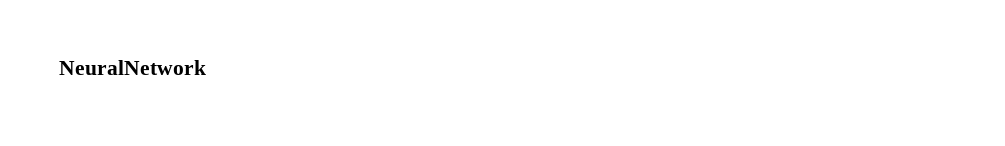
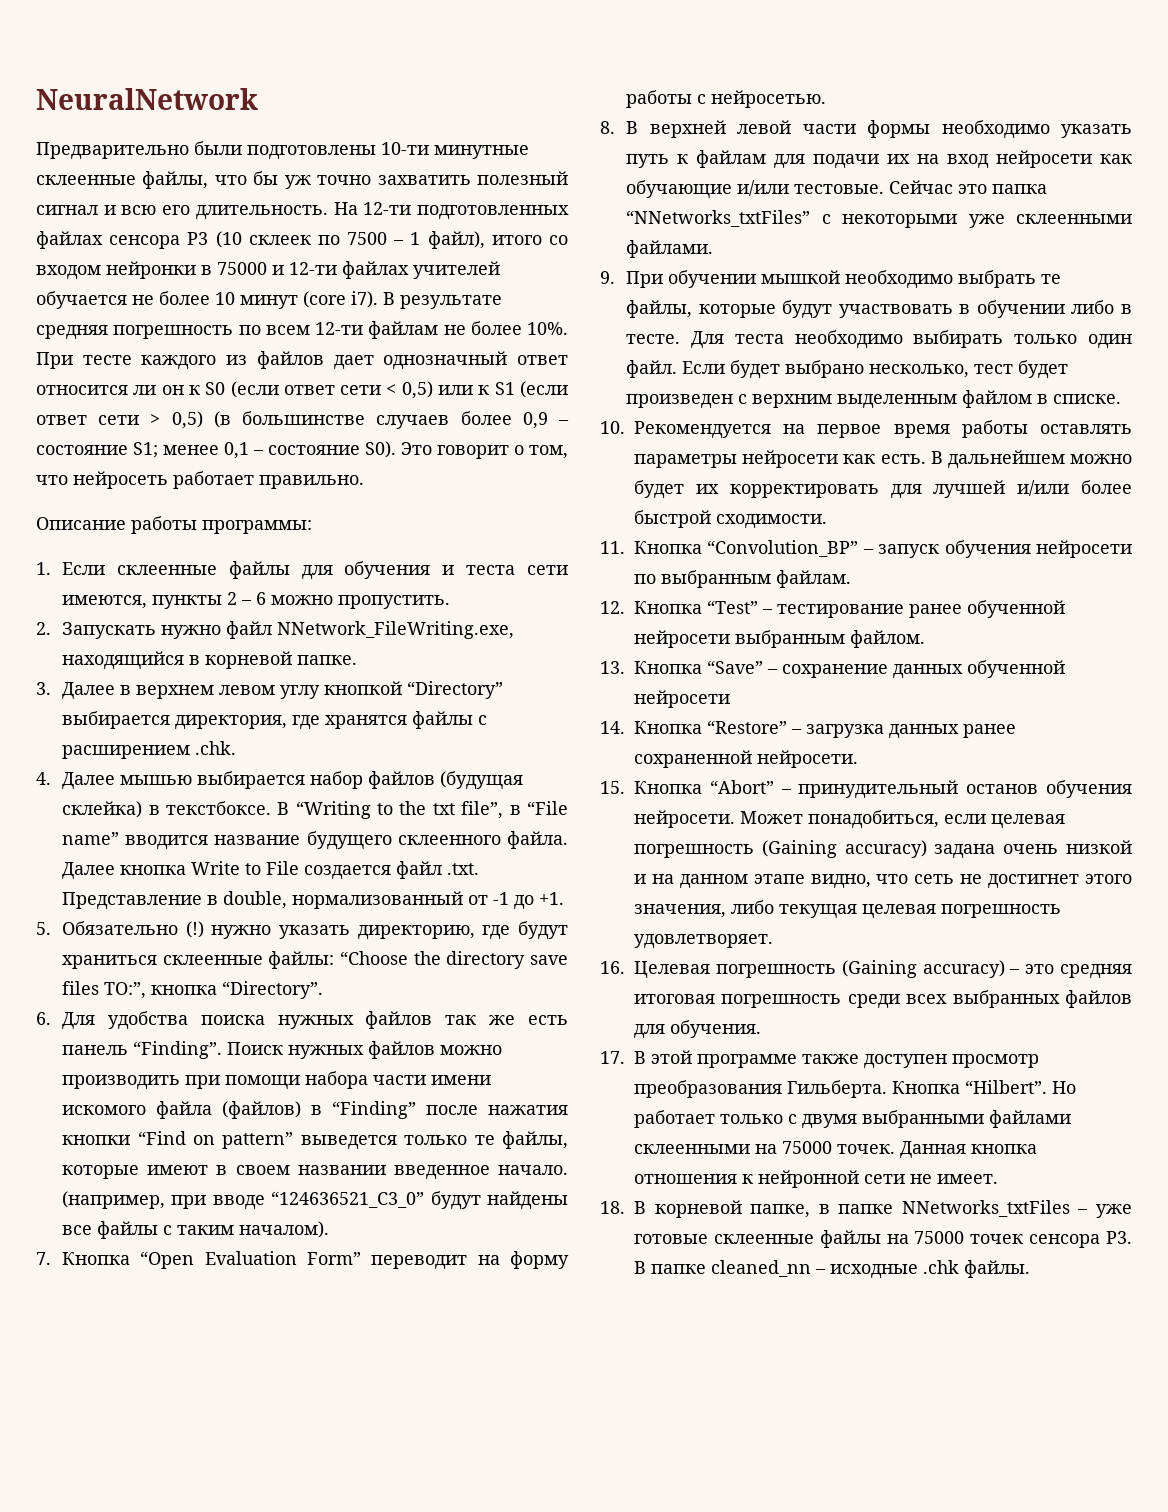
+ Предварительно были подготовлены 10-ти минутные склеенные файлы, что бы уж точно захватить полезный сигнал и всю его длительность. На 12-ти подготовленных файлах сенсора P3 (10 склеек по 7500 – 1 файл), итого со входом нейронки в 75000 и 12-ти файлах учителей обучается не более 10 минут (core i7). В результате средняя погрешность по всем 12-ти файлам не более 10%. При тесте каждого из файлов дает однозначный ответ относится ли он к S0 (если ответ сети < 0,5) или к S1 (если ответ сети > 0,5) (в большинстве случаев более 0,9 – состояние S1; менее 0,1 – состояние S0). Это говорит о том, что нейросеть работает правильно.
+ Описание работы программы:
+ 1. Если склеенные файлы для обучения и теста сети имеются, пункты 2 – 6 можно пропустить.
+ 2. Запускать нужно файл NNetwork_FileWriting.exe, находящийся в корневой папке.
+ 3. Далее в верхнем левом углу кнопкой “Directory” выбирается директория, где хранятся файлы с расширением .chk.
+ 4. Далее мышью выбирается набор файлов (будущая склейка) в текстбоксе. В “Writing to the txt file”, в “File name” вводится название будущего склеенного файла. Далее кнопка Write to File создается файл .txt. Представление в double, нормализованный от -1 до +1.
+ 5. Обязательно (!) нужно указать директорию, где будут храниться склеенные файлы: “Choose the directory save files TO:”, кнопка “Directory”.
+ 6. Для удобства поиска нужных файлов так же есть панель “Finding”. Поиск нужных файлов можно производить при помощи набора части имени искомого файла (файлов) в “Finding” после нажатия кнопки “Find on pattern” выведется только те файлы, которые имеют в своем названии введенное начало. (например, при вводе “124636521_C3_0” будут найдены все файлы с таким началом).
+ 7. Кнопка “Open Evaluation Form” переводит на форму работы с нейросетью.
+ 8. В верхней левой части формы необходимо указать путь к файлам для подачи их на вход нейросети как обучающие и/или тестовые. Сейчас это папка “NNetworks_txtFiles” с некоторыми уже склеенными файлами.
+ 9. При обучении мышкой необходимо выбрать те файлы, которые будут участвовать в обучении либо в тесте. Для теста необходимо выбирать только один файл. Если будет выбрано несколько, тест будет произведен с верхним выделенным файлом в списке.
+ 10. Рекомендуется на первое время работы оставлять параметры нейросети как есть. В дальнейшем можно будет их корректировать для лучшей и/или более быстрой сходимости.
+ 11. Кнопка “Convolution_BP” – запуск обучения нейросети по выбранным файлам.
+ 12. Кнопка “Test” – тестирование ранее обученной нейросети выбранным файлом.
+ 13. Кнопка “Save” – сохранение данных обученной нейросети
+ 14. Кнопка “Restore” – загрузка данных ранее сохраненной нейросети.
+ 15. Кнопка “Abort” – принудительный останов обучения нейросети. Может понадобиться, если целевая погрешность (Gaining accuracy) задана очень низкой и на данном этапе видно, что сеть не достигнет этого значения, либо текущая целевая погрешность удовлетворяет.
+ 16. Целевая погрешность (Gaining accuracy) – это средняя итоговая погрешность среди всех выбранных файлов для обучения.
+ 17. В этой программе также доступен просмотр преобразования Гильберта. Кнопка “Hilbert”. Но работает только с двумя выбранными файлами склеенными на 75000 точек. Данная кнопка отношения к нейронной сети не имеет.
+ 18. В корневой папке, в папке NNetworks_txtFiles – уже готовые склеенные файлы на 75000 точек сенсора Р3. В папке cleaned_nn – исходные .chk файлы.

